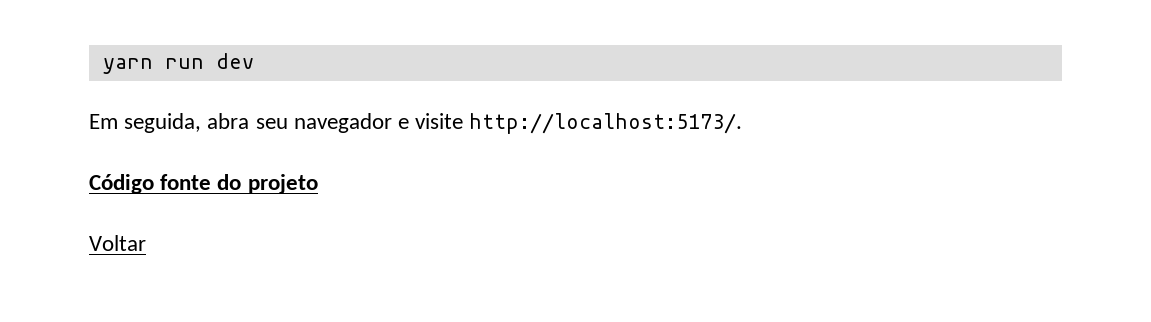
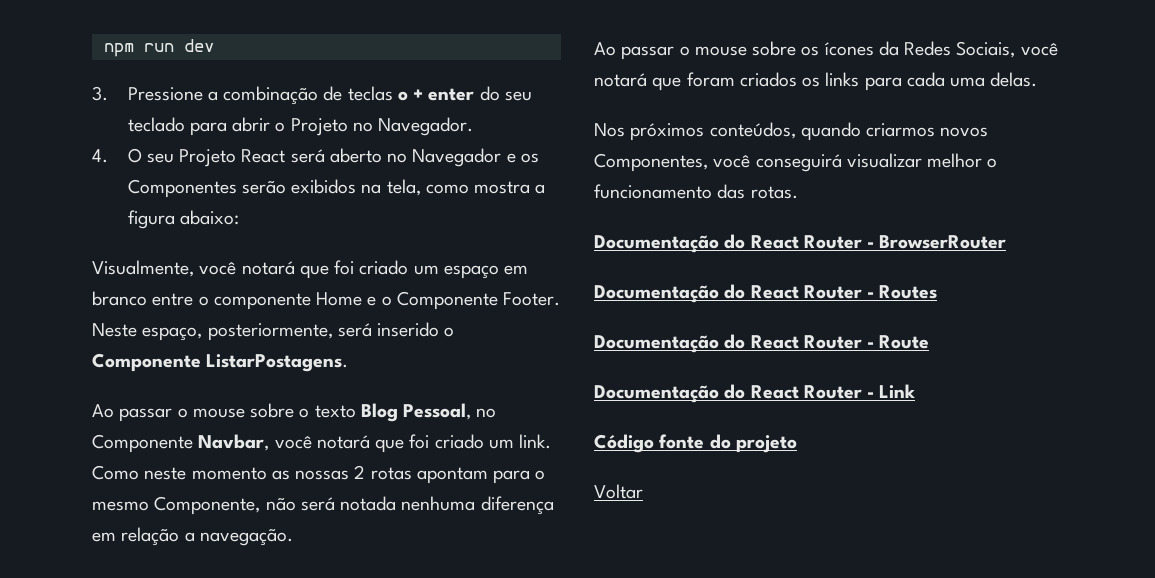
- yarn run dev
+ npm run dev
- Em seguida, abra seu navegador e visite http://localhost:5173/.
+ 3. Pressione a combinação de teclas o + enter do seu teclado para abrir o Projeto no Navegador.
+ 4. O seu Projeto React será aberto no Navegador e os Componentes serão exibidos na tela, como mostra a figura abaixo:
+ Visualmente, você notará que foi criado um espaço em branco entre o componente Home e o Componente Footer. Neste espaço, posteriormente, será inserido o Componente ListarPostagens.
+ Ao passar o mouse sobre o texto Blog Pessoal, no Componente Navbar, você notará que foi criado um link. Como neste momento as nossas 2 rotas apontam para o mesmo Componente, não será notada nenhuma diferença em relação a navegação.
+ Ao passar o mouse sobre os ícones da Redes Sociais, você notará que foram criados os links para cada uma delas.
+ Nos próximos conteúdos, quando criarmos novos Componentes, você conseguirá visualizar melhor o funcionamento das rotas.
+ Documentação do React Router - BrowserRouter
+ Documentação do React Router - Routes
+ Documentação do React Router - Route
+ Documentação do React Router - Link

